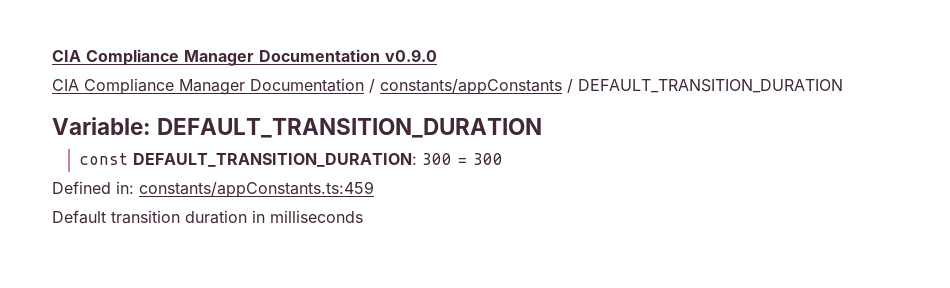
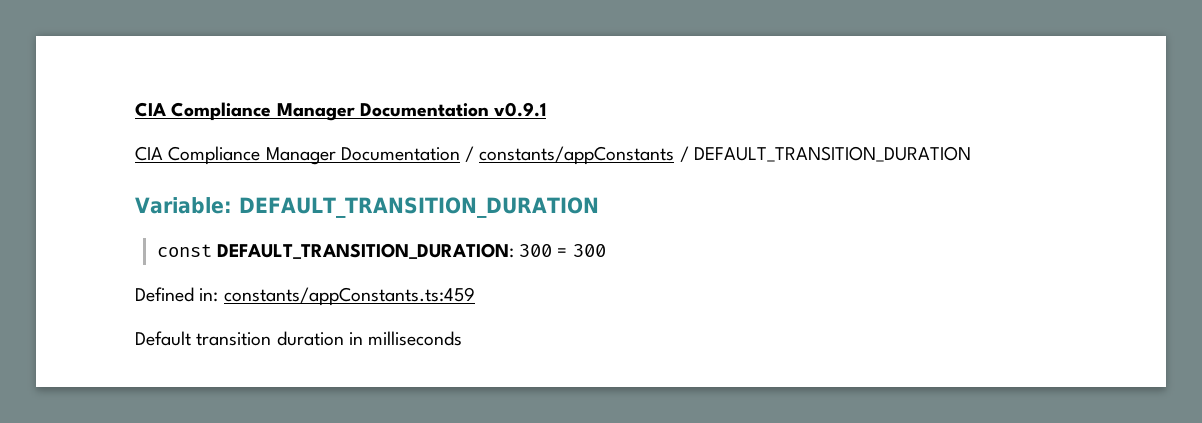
- CIA Compliance Manager Documentation v0.9.0
+ CIA Compliance Manager Documentation v0.9.1

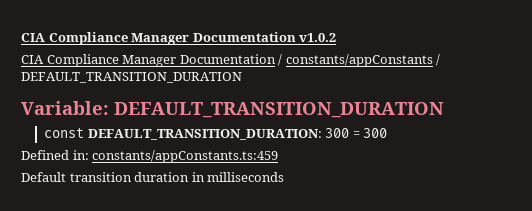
- CIA Compliance Manager Documentation v0.9.1
+ CIA Compliance Manager Documentation v1.0.2

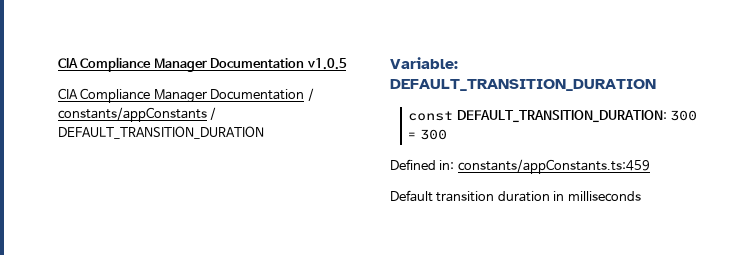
- CIA Compliance Manager Documentation v1.0.2
+ CIA Compliance Manager Documentation v1.0.5

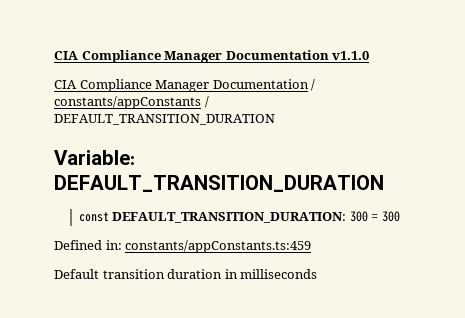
- CIA Compliance Manager Documentation v1.0.5
+ CIA Compliance Manager Documentation v1.1.0

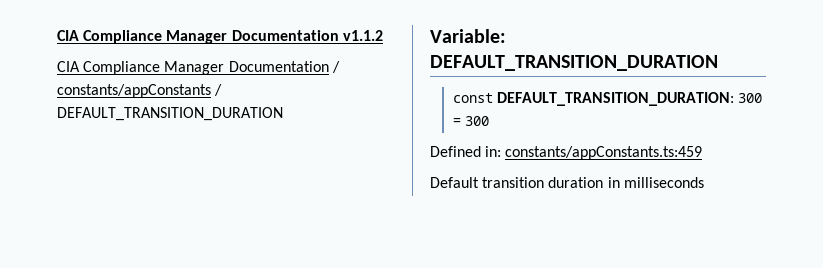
- CIA Compliance Manager Documentation v1.1.0
+ CIA Compliance Manager Documentation v1.1.2

